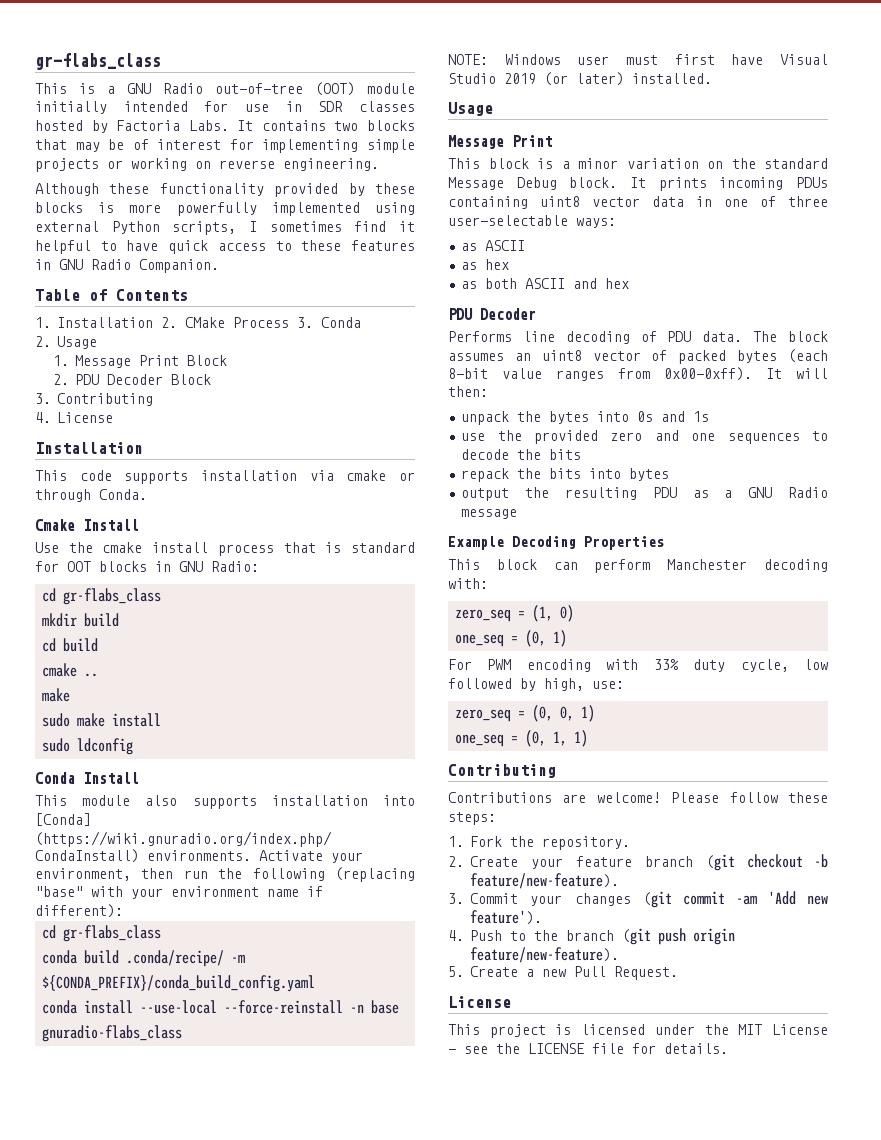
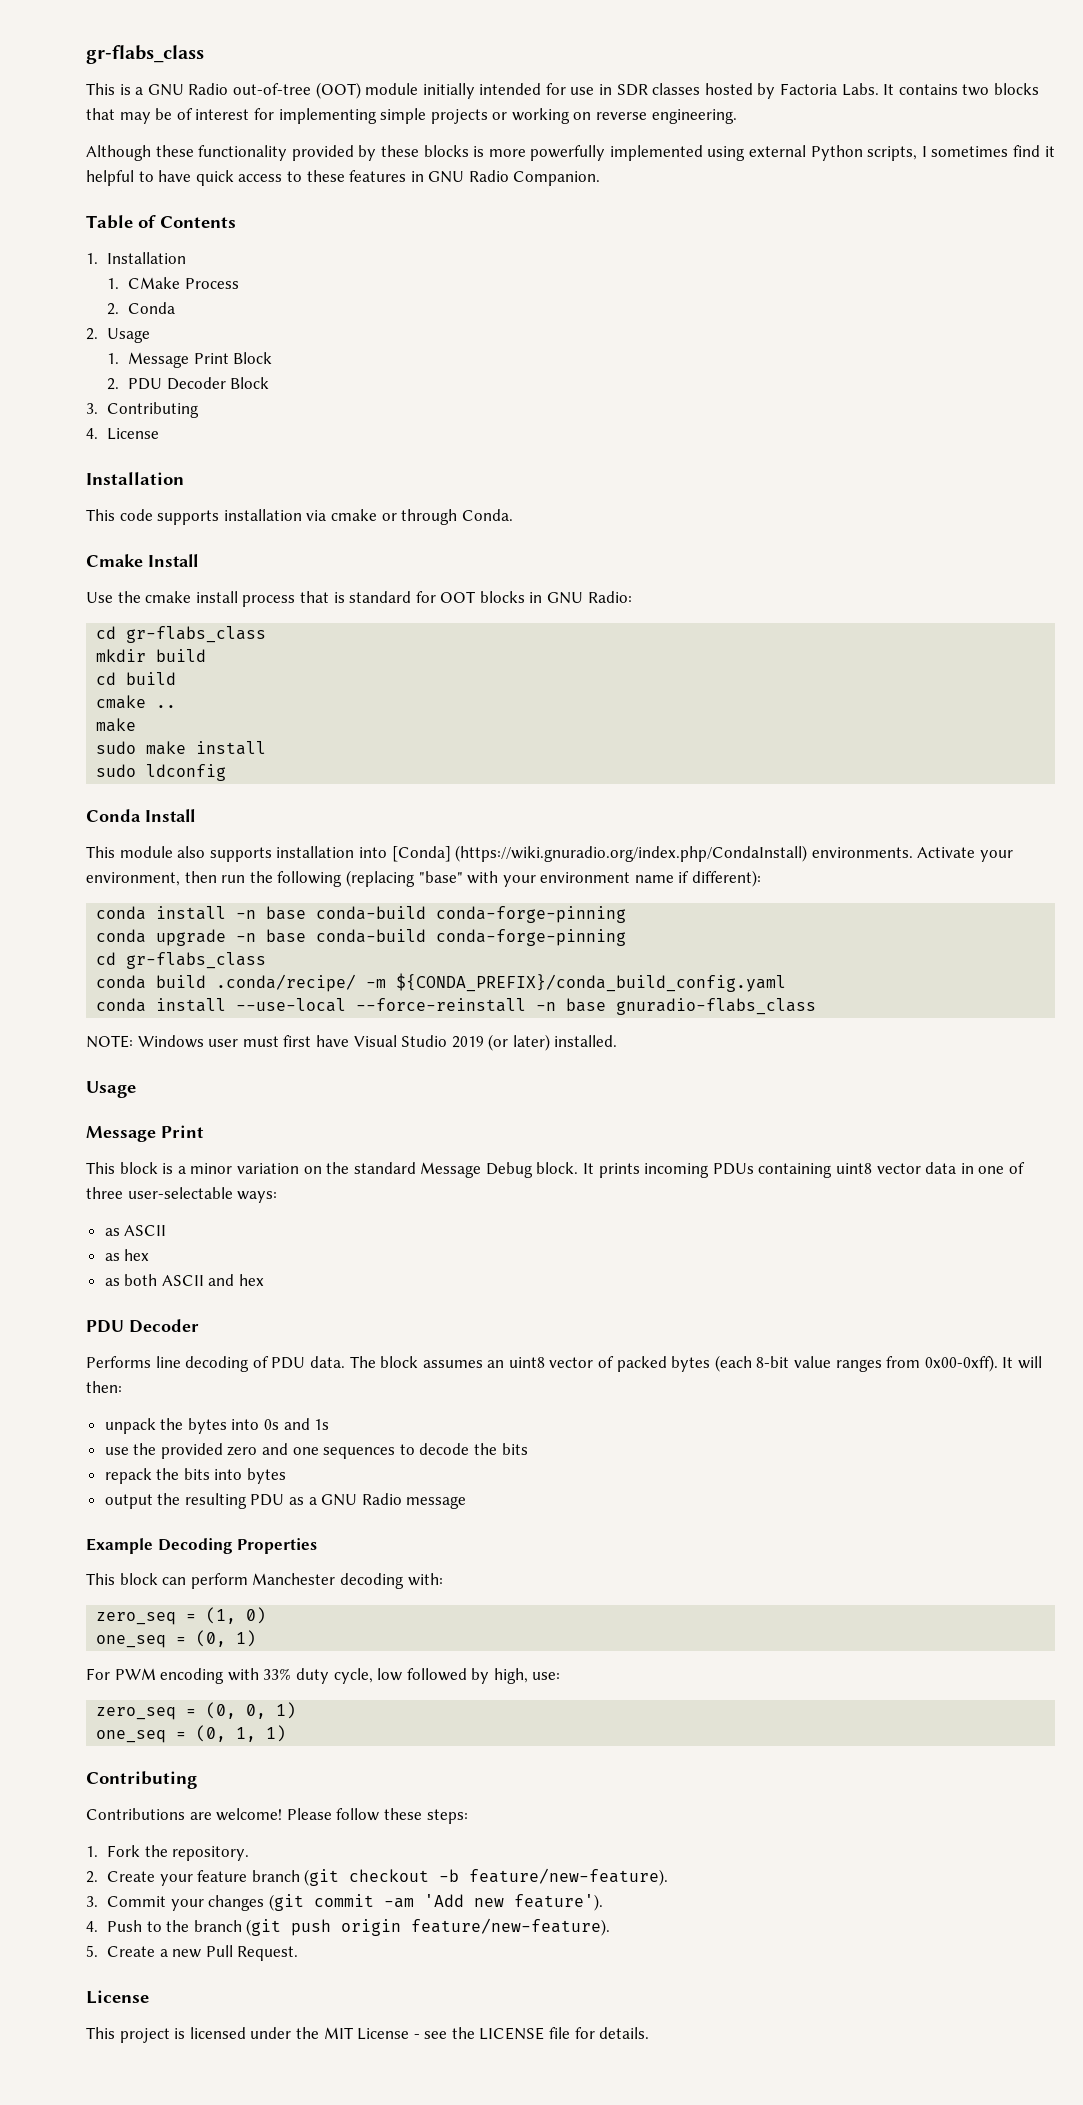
- 1. Installation 2. CMake Process 3. Conda
+ 1. Installation
+ 1. CMake Process
+ 2. Conda
+ conda install -n base conda-build conda-forge-pinning
+ conda upgrade -n base conda-build conda-forge-pinning

